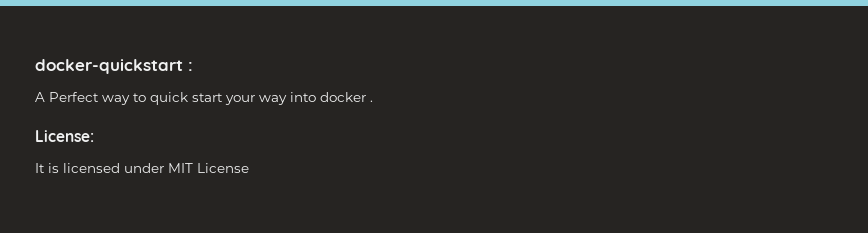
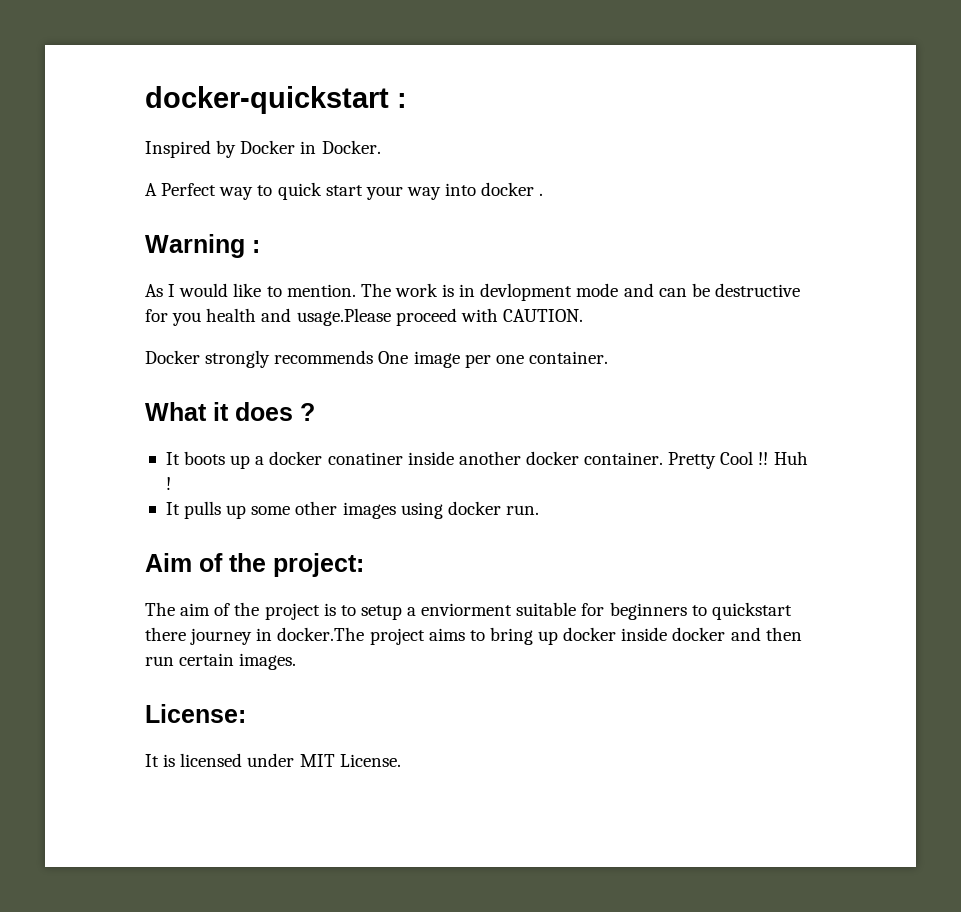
+ Inspired by Docker in Docker.
+ Warning :
+ As I would like to mention. The work is in devlopment mode and can be destructive for you health and usage.Please proceed with CAUTION.
+ Docker strongly recommends One image per one container.
+ What it does ?
+ It boots up a docker conatiner inside another docker container. Pretty Cool !! Huh !
+ It pulls up some other images using docker run.
+ Aim of the project:
+ The aim of the project is to setup a enviorment suitable for beginners to quickstart there journey in docker.The project aims to bring up docker inside docker and then run certain images.
- It is licensed under MIT License
+ It is licensed under MIT License.

